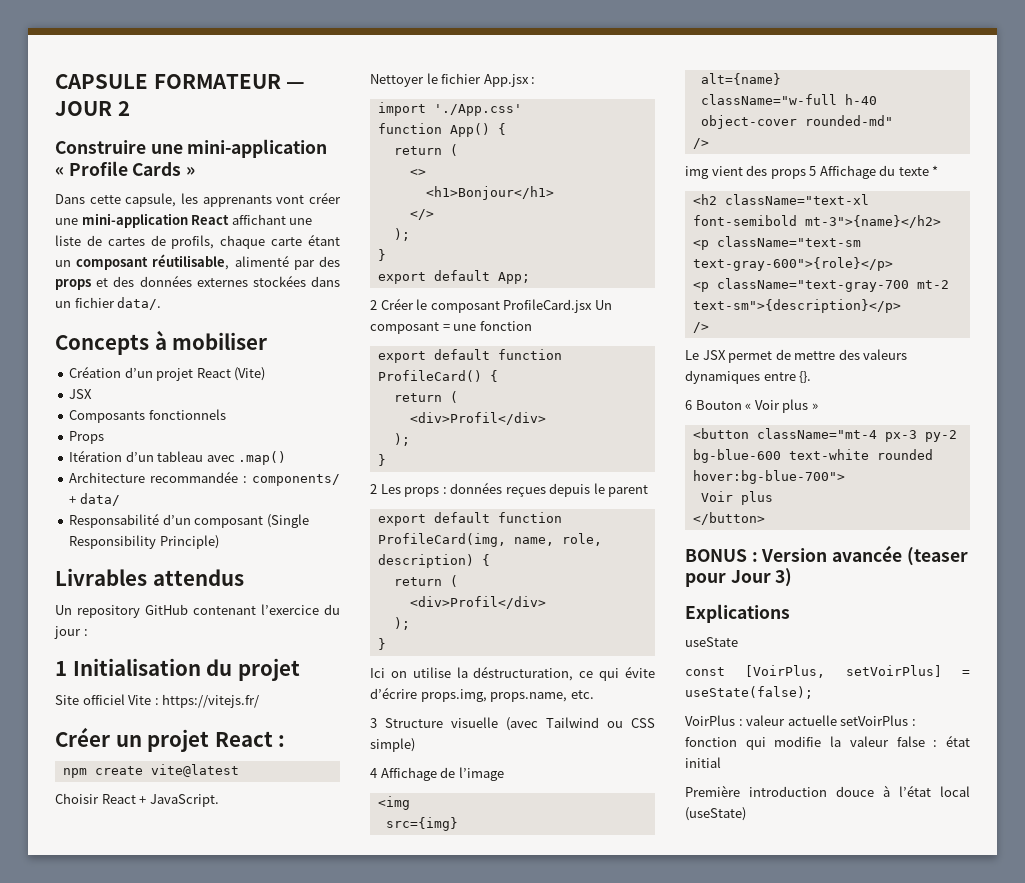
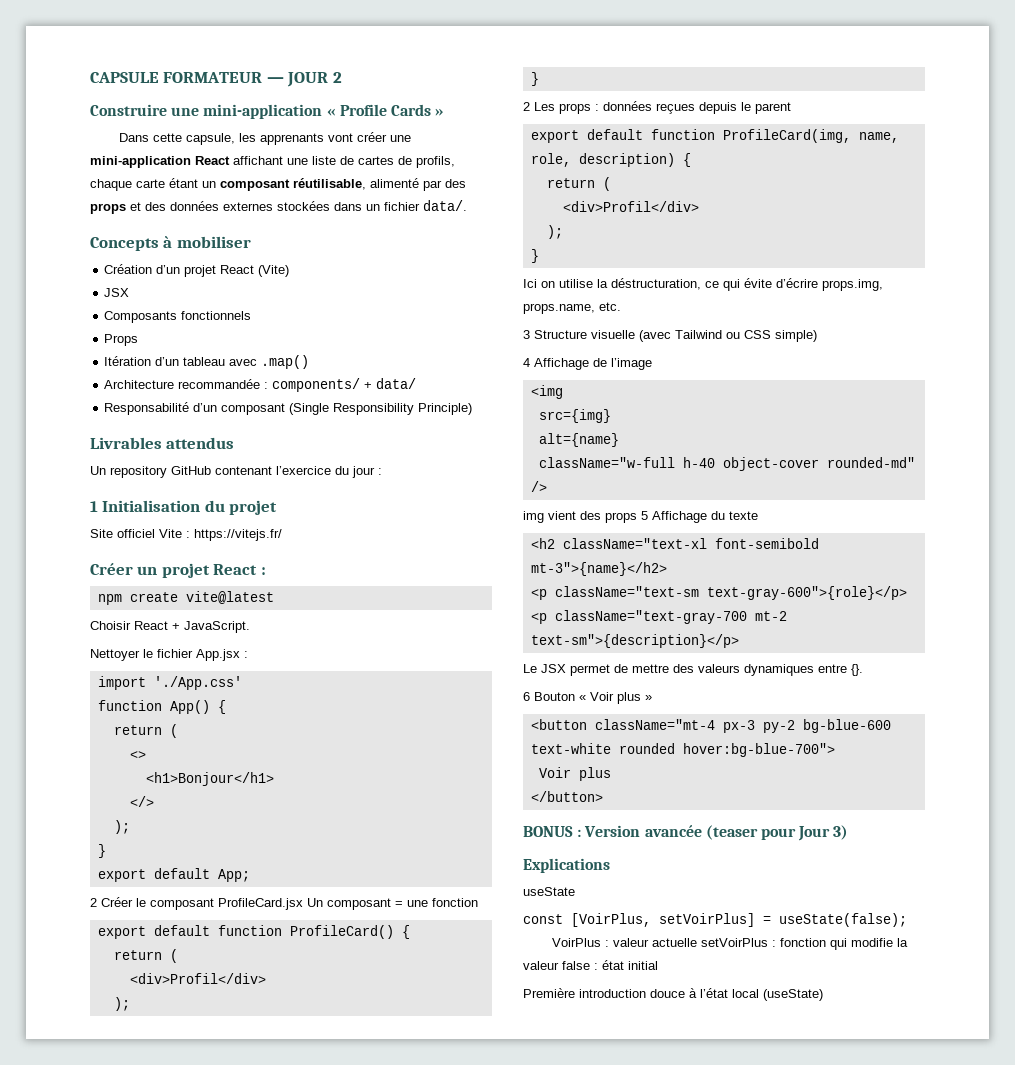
- img vient des props 5 Affichage du texte *
+ img vient des props 5 Affichage du texte
  <p className="text-gray-700 mt-2 text-sm">{description}</p>
- />

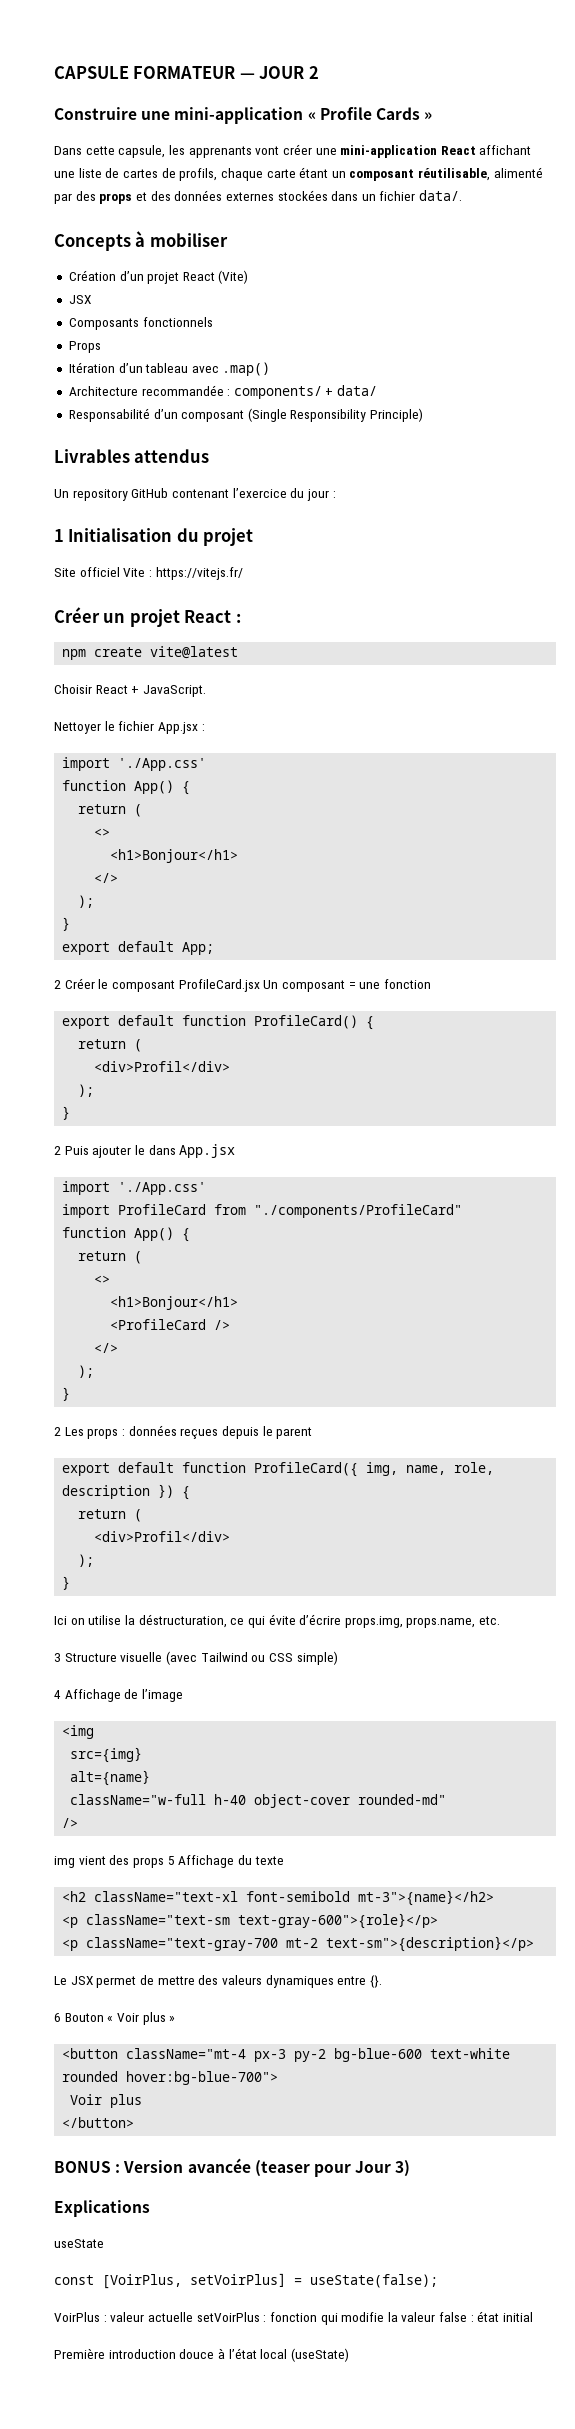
+ 2 Puis ajouter le dans App.jsx
+ import './App.css'
+ import ProfileCard from "./components/ProfileCard"
+ function App() {
+ return (
+ <>
+ <h1>Bonjour</h1>
+ <ProfileCard />
+ </>
+ );
+ }
- export default function ProfileCard(img, name, role, description) {
+ export default function ProfileCard({ img, name, role, description }) {

